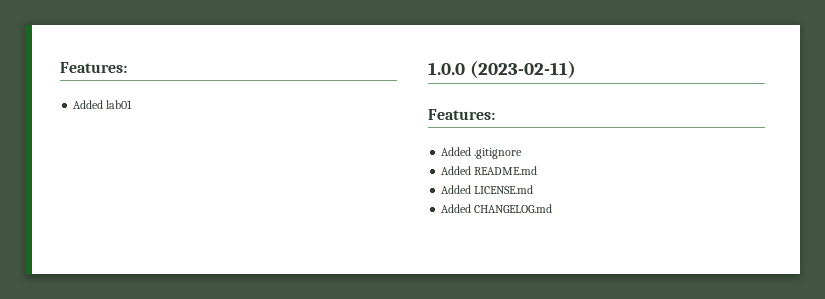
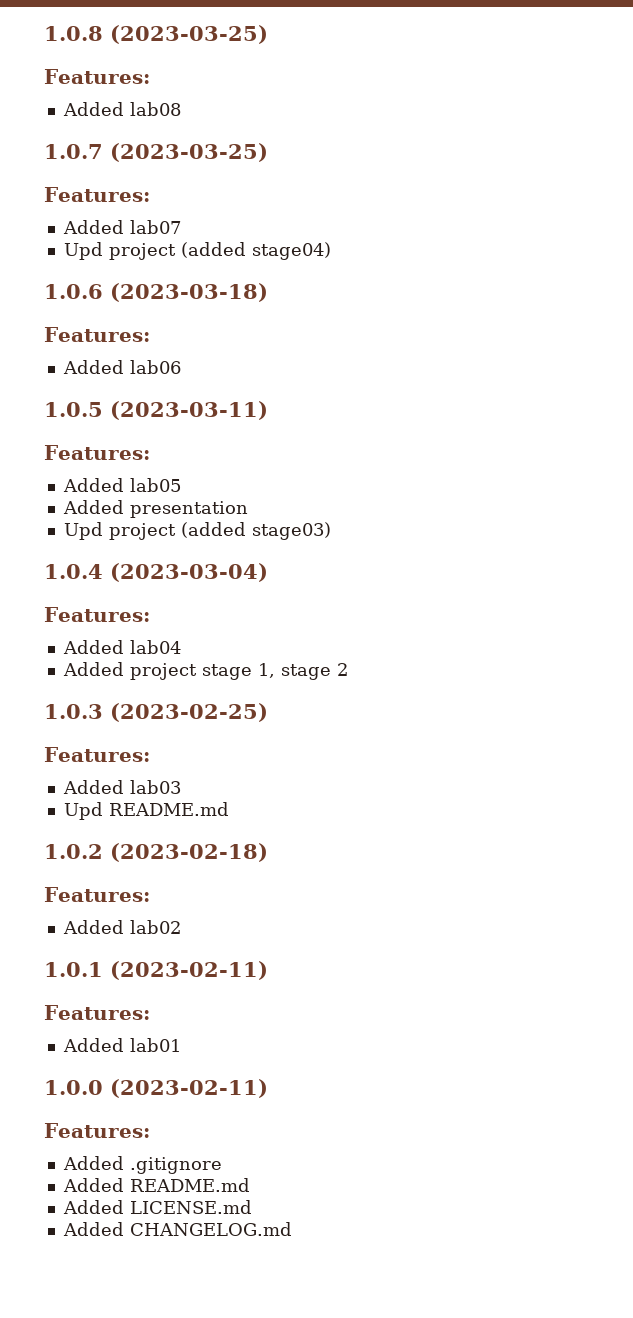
+ 1.0.8 (2023-03-25)
+ Features:
+ Added lab08
+ 1.0.7 (2023-03-25)
+ Features:
+ Added lab07
+ Upd project (added stage04)
+ 1.0.6 (2023-03-18)
+ Features:
+ Added lab06
+ 1.0.5 (2023-03-11)
+ Features:
+ Added lab05
+ Added presentation
+ Upd project (added stage03)
+ 1.0.4 (2023-03-04)
+ Features:
+ Added lab04
+ Added project stage 1, stage 2
+ 1.0.3 (2023-02-25)
+ Features:
+ Added lab03
+ Upd README.md
+ 1.0.2 (2023-02-18)
+ Features:
+ Added lab02
+ 1.0.1 (2023-02-11)

